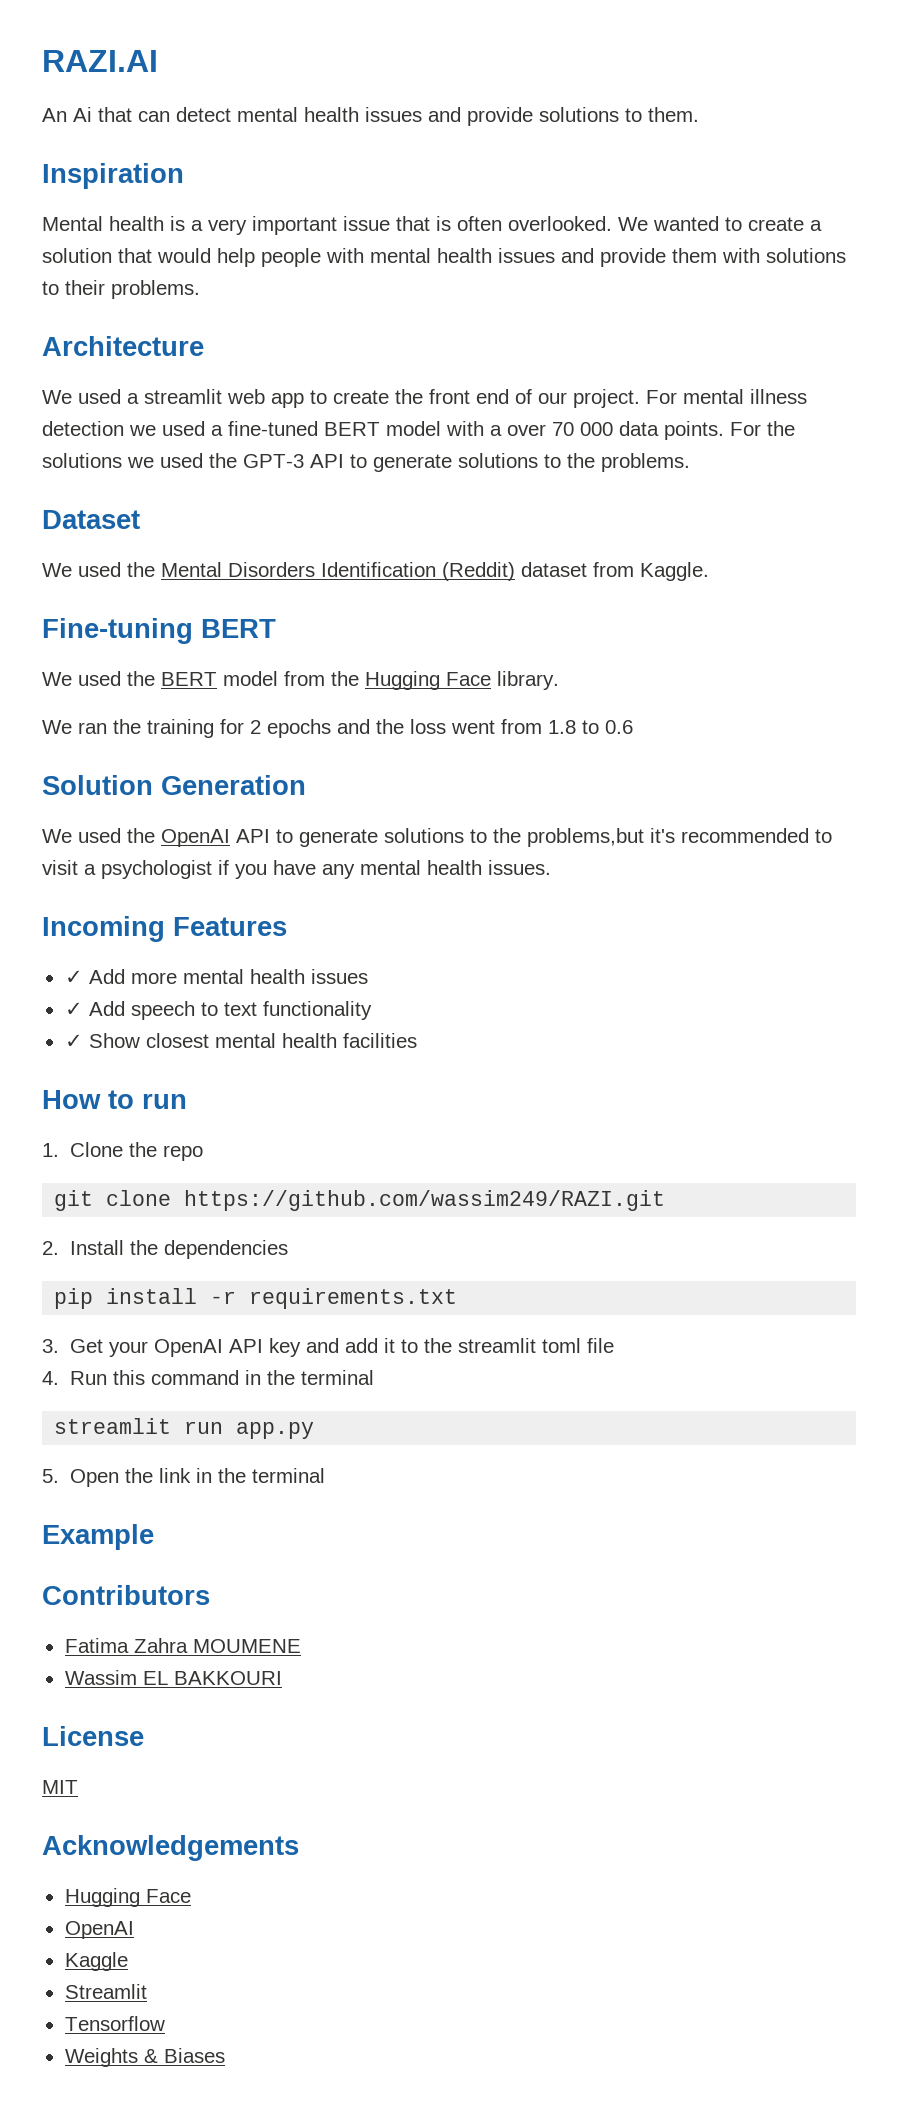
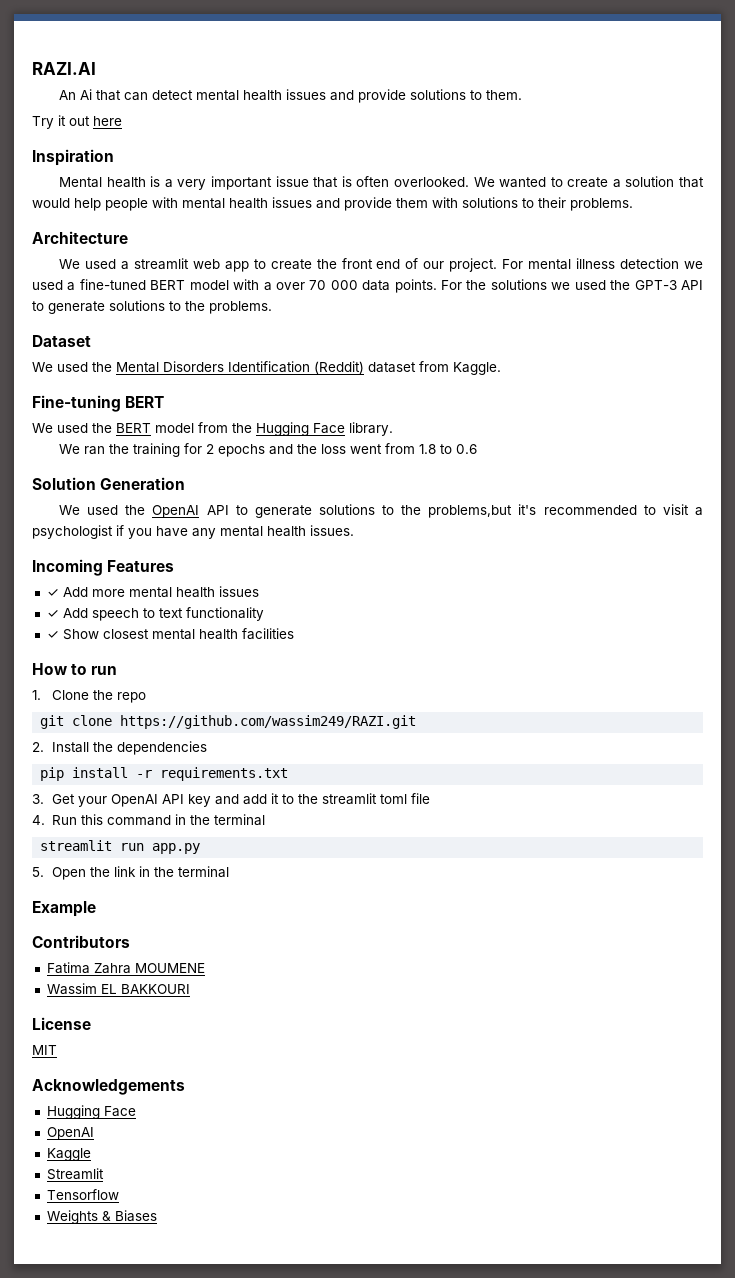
+ Try it out here

